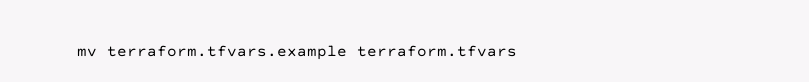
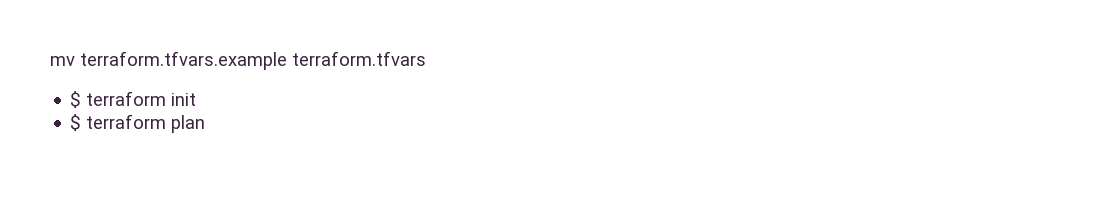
+ $ terraform init
+ $ terraform plan

